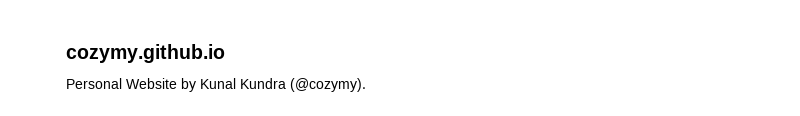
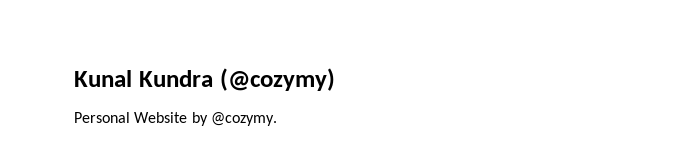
- cozymy.github.io
+ Kunal Kundra (@cozymy)
- Personal Website by Kunal Kundra (@cozymy).
+ Personal Website by @cozymy.

